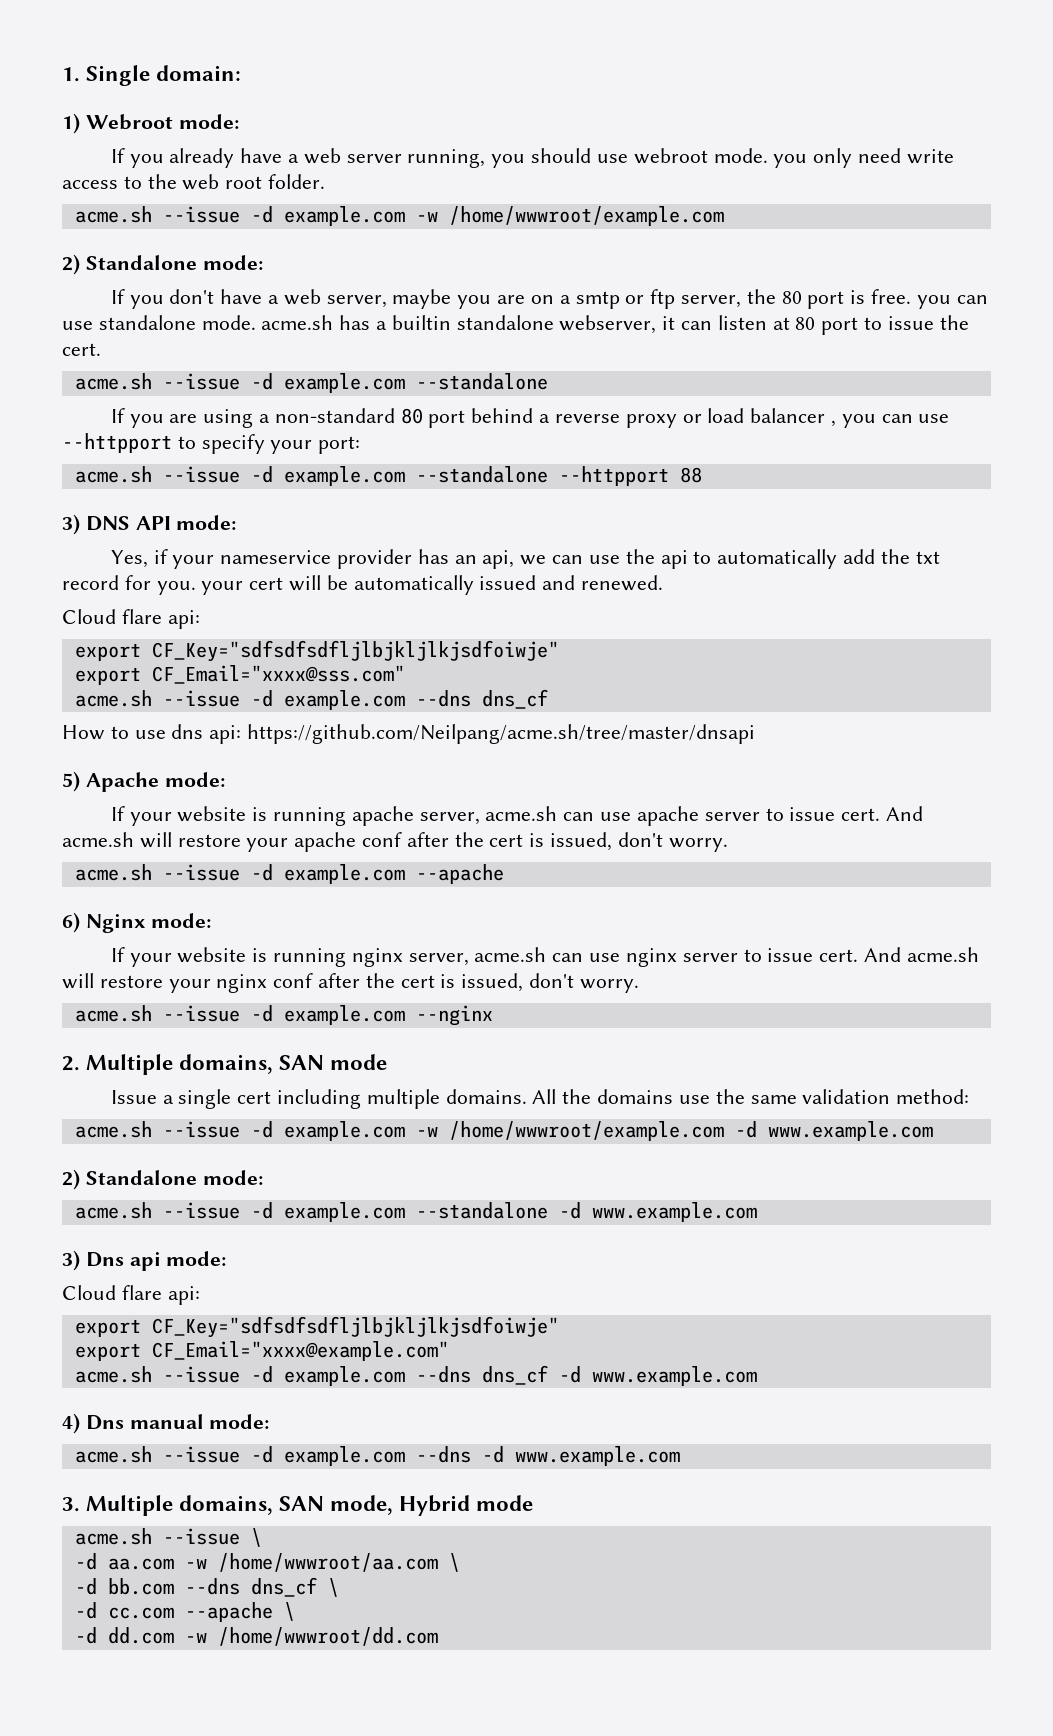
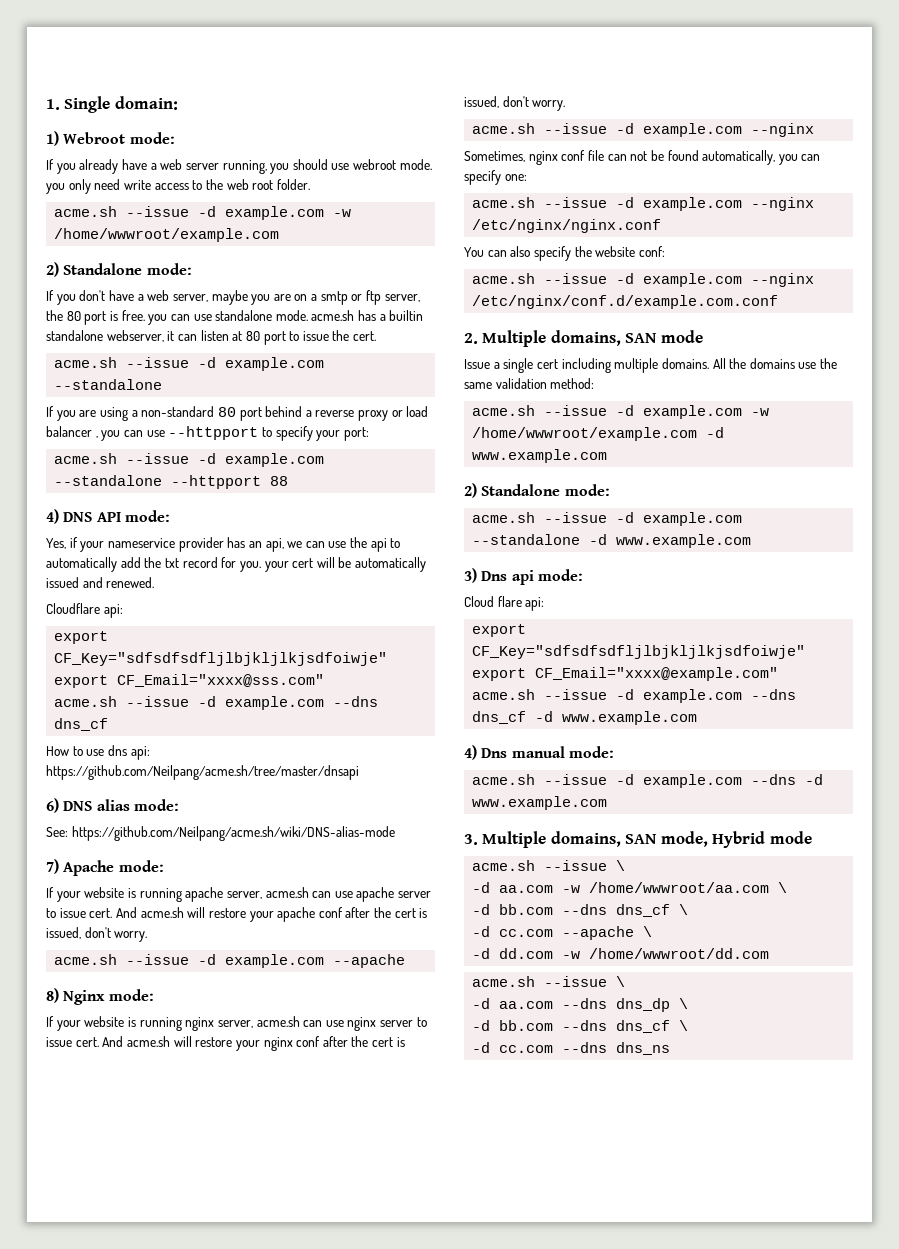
- 3) DNS API mode:
+ 4) DNS API mode:
  Yes, if your nameservice provider has an api, we can use the api to automatically add the txt record for you. your cert will be automatically issued and renewed.
- Cloud flare api:
+ Cloudflare api:
- 5) Apache mode:
+ 6) DNS alias mode:
+ See: https://github.com/Neilpang/acme.sh/wiki/DNS-alias-mode
+ 7) Apache mode:
- 6) Nginx mode:
+ 8) Nginx mode:
+ Sometimes, nginx conf file can not be found automatically, you can specify one:
+ acme.sh --issue -d example.com --nginx /etc/nginx/nginx.conf
+ You can also specify the website conf:
+ acme.sh --issue -d example.com --nginx /etc/nginx/conf.d/example.com.conf
  -d dd.com -w /home/wwwroot/dd.com
+ acme.sh --issue \
+ -d aa.com --dns dns_dp \
+ -d bb.com --dns dns_cf \
+ -d cc.com --dns dns_ns

